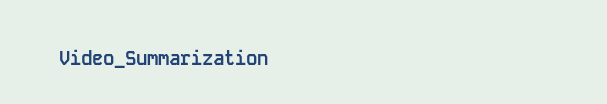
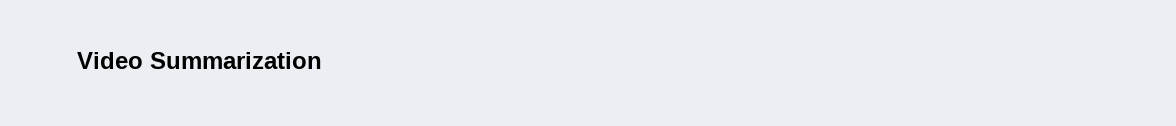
- Video_Summarization
+ Video Summarization

